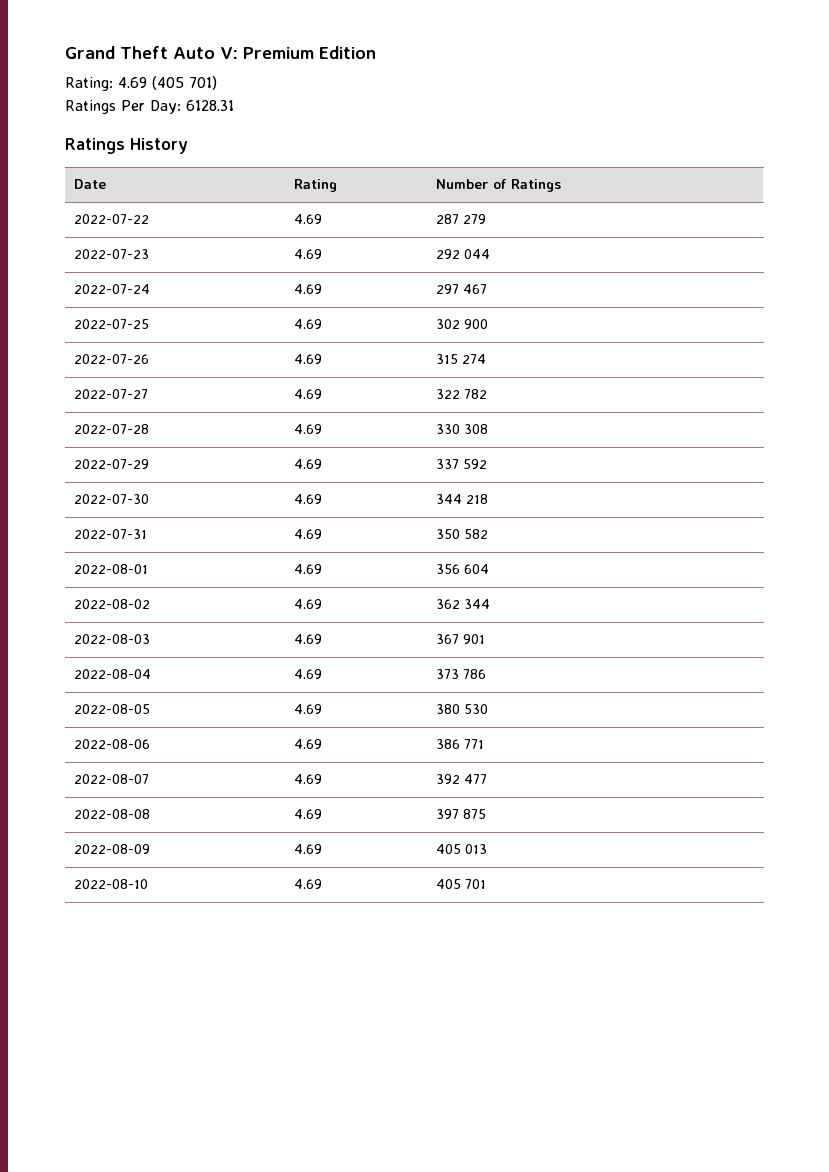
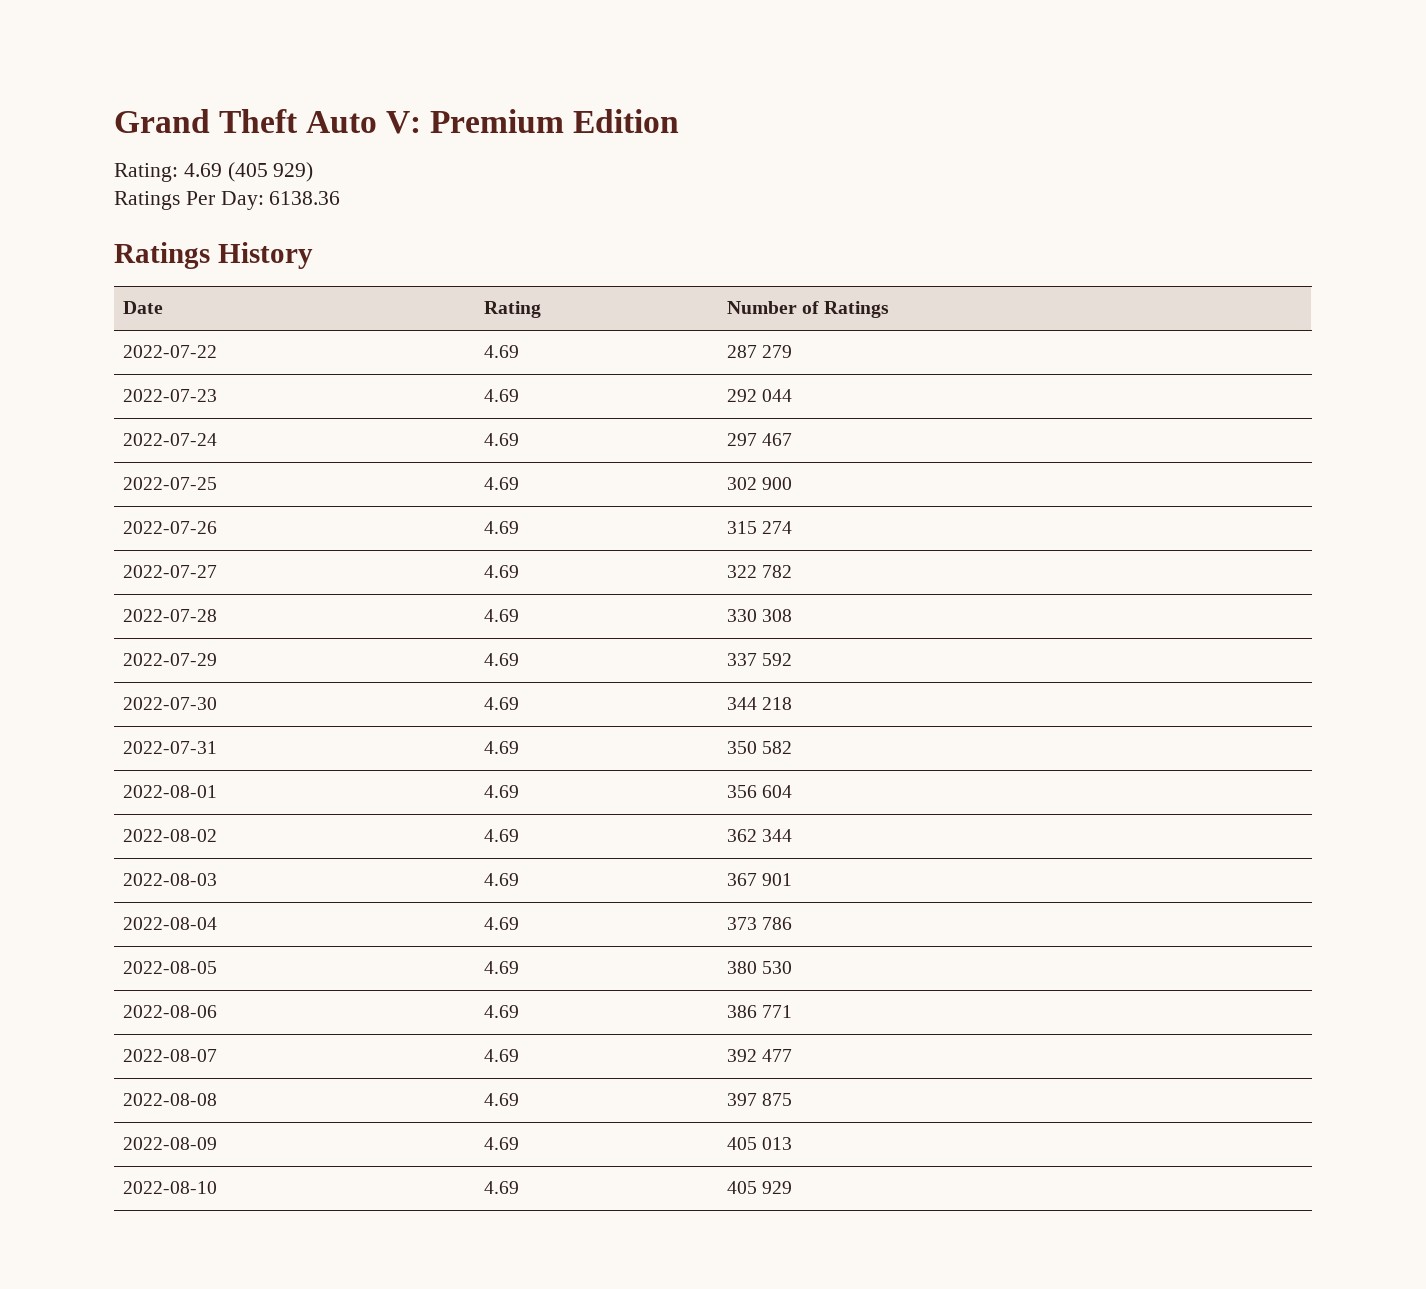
- Rating: 4.69 (405 701)
+ Rating: 4.69 (405 929)
- Ratings Per Day: 6128.31
+ Ratings Per Day: 6138.36
- 2022-08-10 | 4.69 | 405 701
+ 2022-08-10 | 4.69 | 405 929

